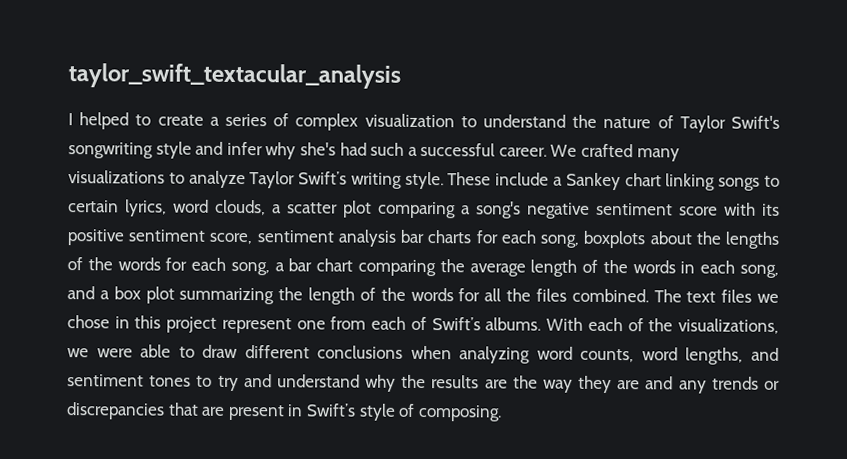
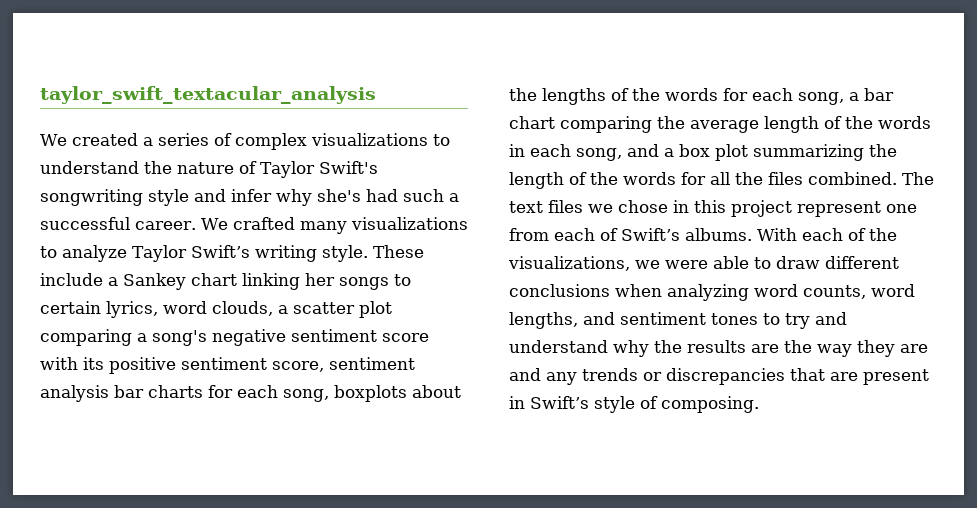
- I helped to create a series of complex visualization to understand the nature of Taylor Swift's songwriting style and infer why she's had such a successful career.
+ We created a series of complex visualizations to understand the nature of Taylor Swift's songwriting style and infer why she's had such a successful career.
- These include a Sankey chart linking songs to certain lyrics, word clouds, a scatter plot comparing a song's negative sentiment score with its positive sentiment score, sentiment analysis bar charts for each song, boxplots about the lengths of the words for each song, a bar chart comparing the average length of the words in each song, and a box plot summarizing the length of the words for all the files combined.
+ These include a Sankey chart linking her songs to certain lyrics, word clouds, a scatter plot comparing a song's negative sentiment score with its positive sentiment score, sentiment analysis bar charts for each song, boxplots about the lengths of the words for each song, a bar chart comparing the average length of the words in each song, and a box plot summarizing the length of the words for all the files combined.

